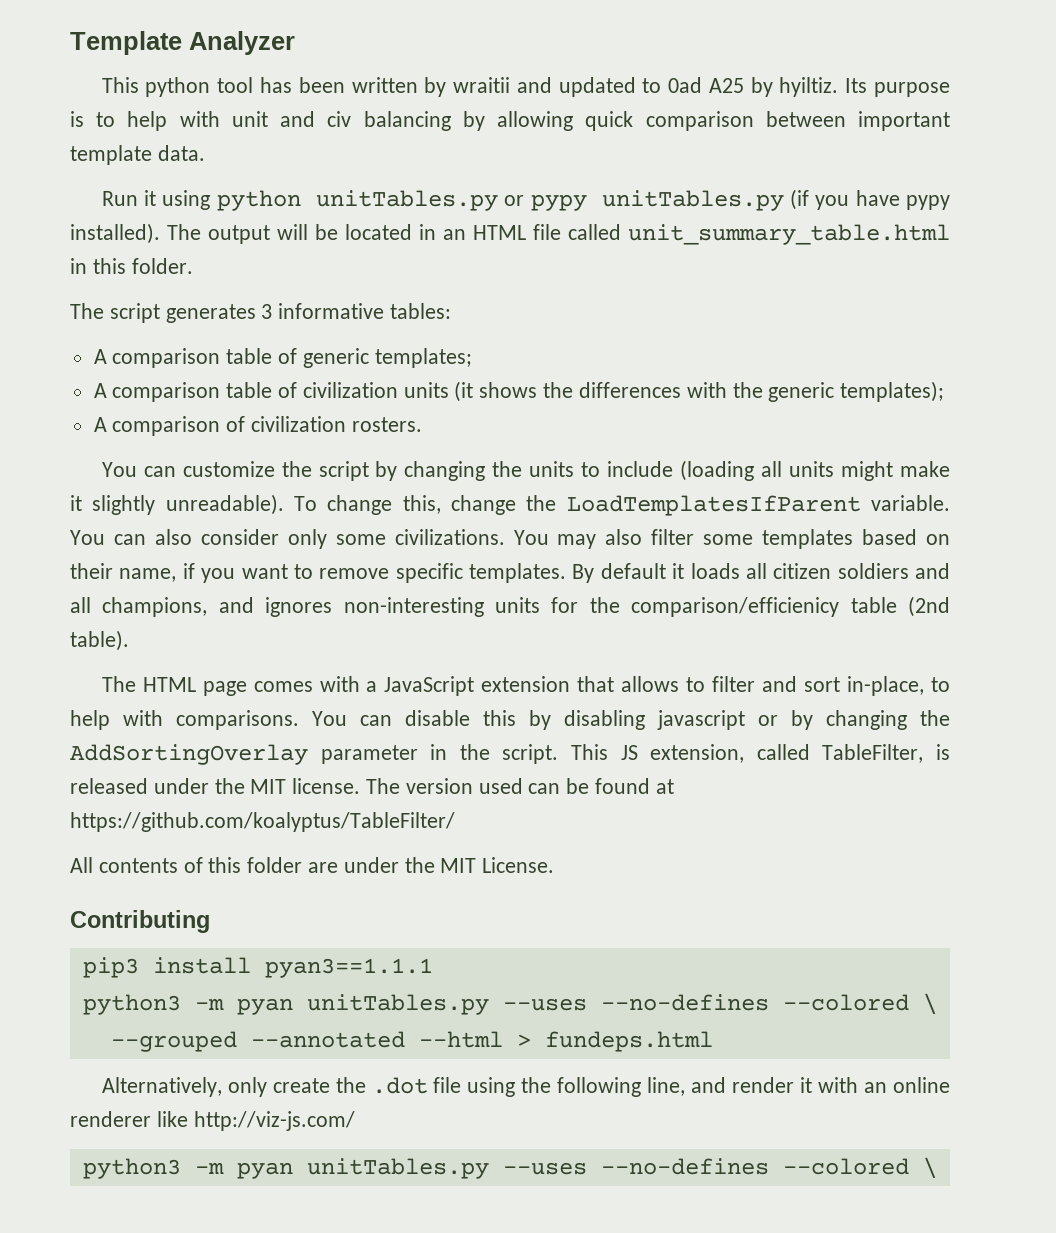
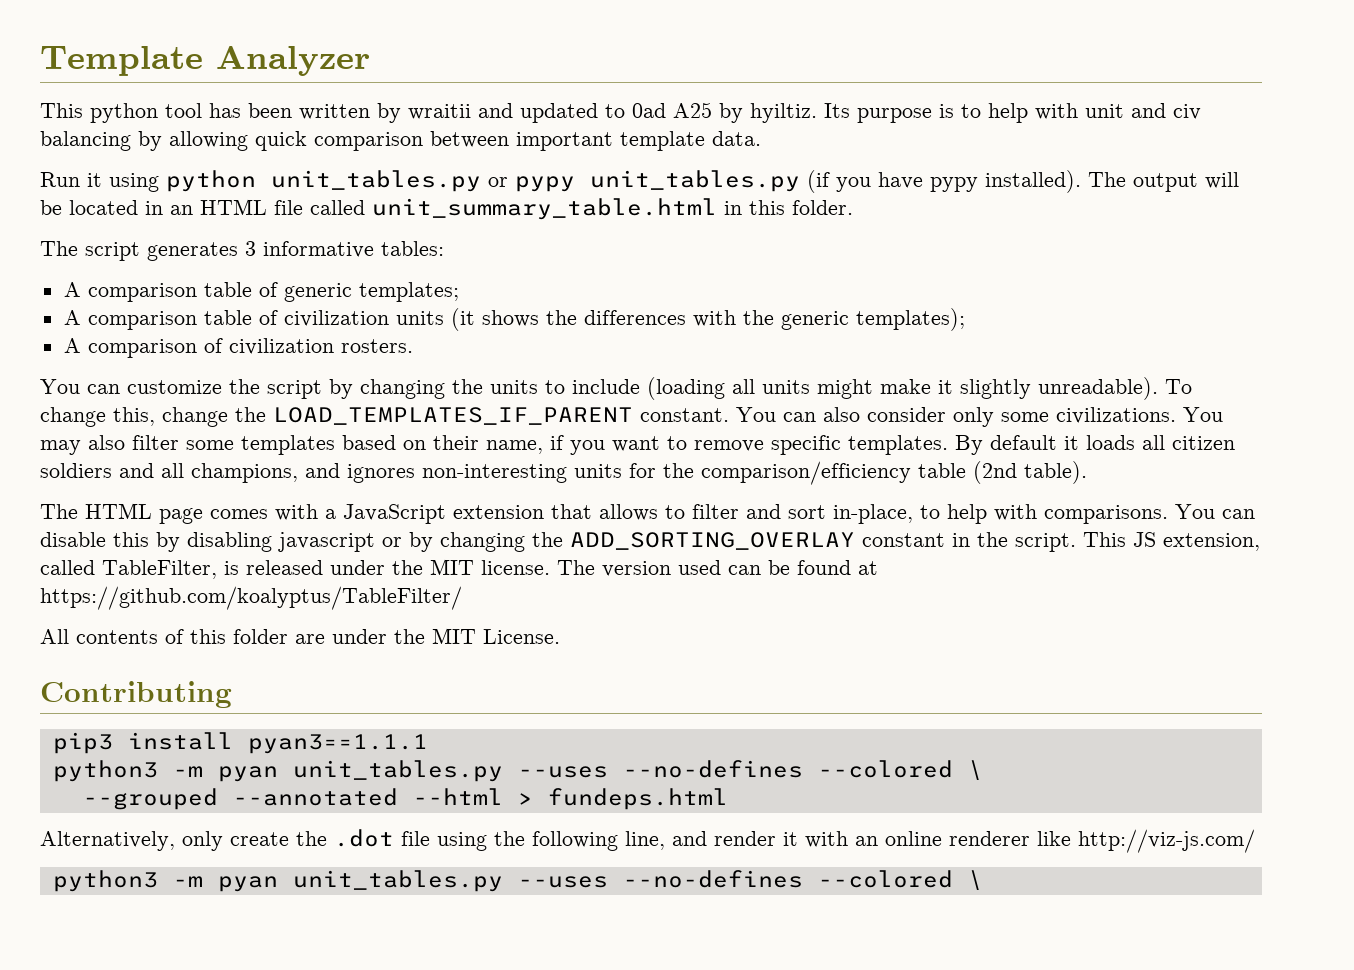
- Run it using python unitTables.py or pypy unitTables.py (if you have pypy installed).
+ Run it using python unit_tables.py or pypy unit_tables.py (if you have pypy installed).
- To change this, change the LoadTemplatesIfParent variable.
+ To change this, change the LOAD_TEMPLATES_IF_PARENT constant.
- By default it loads all citizen soldiers and all champions, and ignores non-interesting units for the comparison/efficienicy table (2nd table).
+ By default it loads all citizen soldiers and all champions, and ignores non-interesting units for the comparison/efficiency table (2nd table).
- You can disable this by disabling javascript or by changing the AddSortingOverlay parameter in the script.
+ You can disable this by disabling javascript or by changing the ADD_SORTING_OVERLAY constant in the script.
  pip3 install pyan3==1.1.1
- python3 -m pyan unitTables.py --uses --no-defines --colored \
+ python3 -m pyan unit_tables.py --uses --no-defines --colored \
  Alternatively, only create the .dot file using the following line, and render it with an online renderer like http://viz-js.com/
- python3 -m pyan unitTables.py --uses --no-defines --colored \
+ python3 -m pyan unit_tables.py --uses --no-defines --colored \

